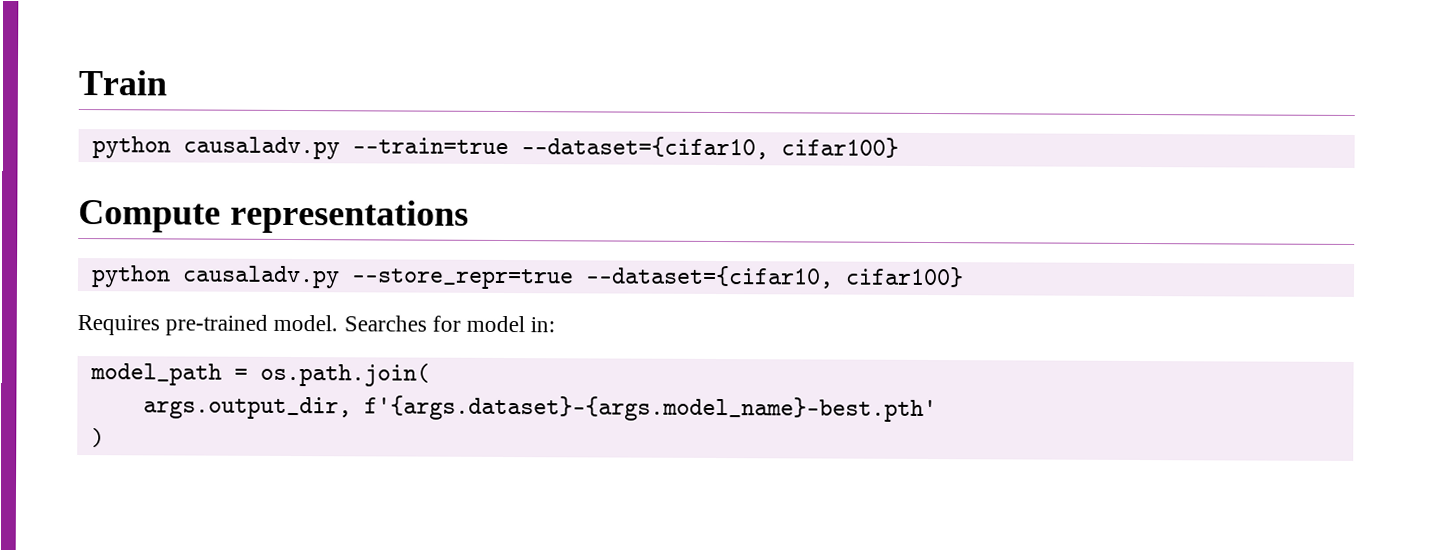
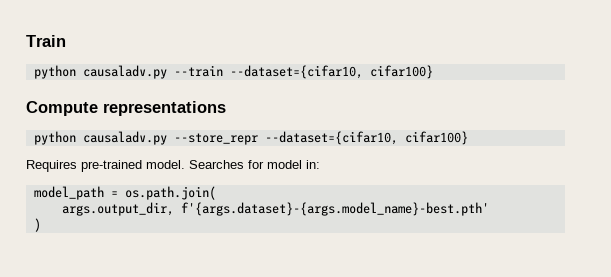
- python causaladv.py --train=true --dataset={cifar10, cifar100}
+ python causaladv.py --train --dataset={cifar10, cifar100}
- python causaladv.py --store_repr=true --dataset={cifar10, cifar100}
+ python causaladv.py --store_repr --dataset={cifar10, cifar100}

